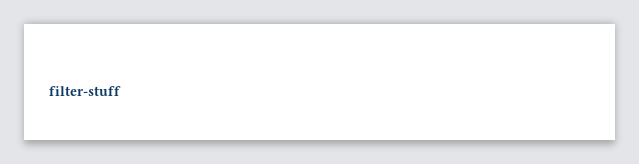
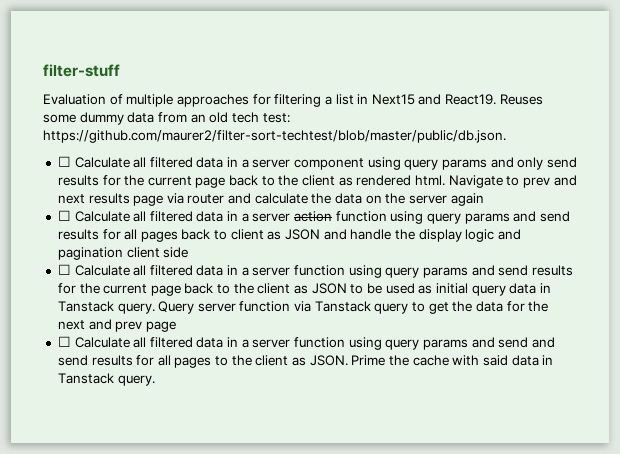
+ Evaluation of multiple approaches for filtering a list in Next15 and React19. Reuses some dummy data from an old tech test: https://github.com/maurer2/filter-sort-techtest/blob/master/public/db.json.
+ ☐ Calculate all filtered data in a server component using query params and only send results for the current page back to the client as rendered html. Navigate to prev and next results page via router and calculate the data on the server again
+ ☐ Calculate all filtered data in a server action function using query params and send results for all pages back to client as JSON and handle the display logic and pagination client side
+ ☐ Calculate all filtered data in a server function using query params and send results for the current page back to the client as JSON to be used as initial query data in Tanstack query. Query server function via Tanstack query to get the data for the next and prev page
+ ☐ Calculate all filtered data in a server function using query params and send and send results for all pages to the client as JSON. Prime the cache with said data in Tanstack query.

